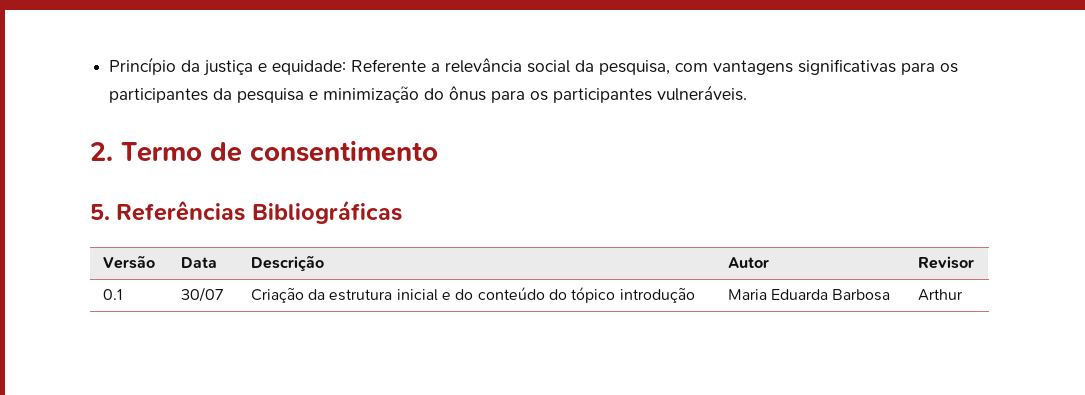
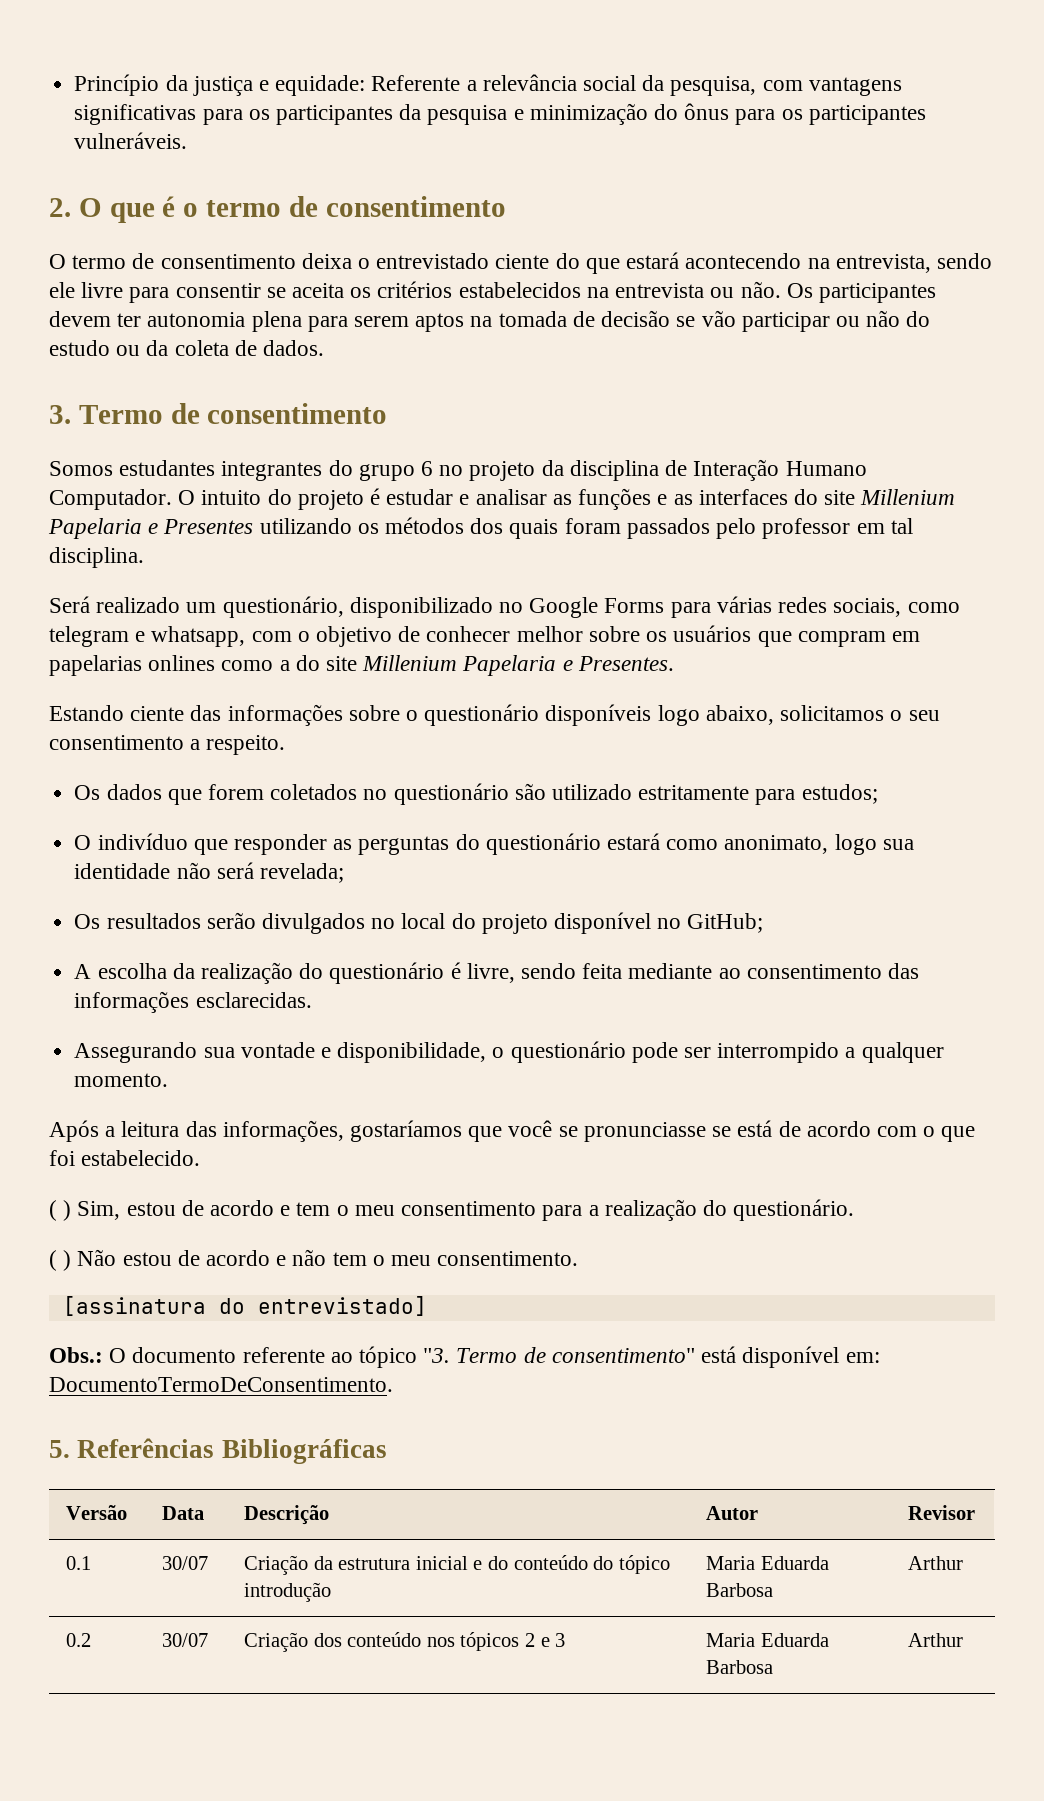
- 2. Termo de consentimento
+ 2. O que é o termo de consentimento
+ O termo de consentimento deixa o entrevistado ciente do que estará acontecendo na entrevista, sendo ele livre para consentir se aceita os critérios estabelecidos na entrevista ou não. Os participantes devem ter autonomia plena para serem aptos na tomada de decisão se vão participar ou não do estudo ou da coleta de dados.
+ 3. Termo de consentimento
+ Somos estudantes integrantes do grupo 6 no projeto da disciplina de Interação Humano Computador. O intuito do projeto é estudar e analisar as funções e as interfaces do site Millenium Papelaria e Presentes utilizando os métodos dos quais foram passados pelo professor em tal disciplina.
+ Será realizado um questionário, disponibilizado no Google Forms para várias redes sociais, como telegram e whatsapp, com o objetivo de conhecer melhor sobre os usuários que compram em papelarias onlines como a do site Millenium Papelaria e Presentes.
+ Estando ciente das informações sobre o questionário disponíveis logo abaixo, solicitamos o seu consentimento a respeito.
+ Os dados que forem coletados no questionário são utilizado estritamente para estudos;
+ O indivíduo que responder as perguntas do questionário estará como anonimato, logo sua identidade não será revelada;
+ Os resultados serão divulgados no local do projeto disponível no GitHub;
+ A escolha da realização do questionário é livre, sendo feita mediante ao consentimento das informações esclarecidas.
+ Assegurando sua vontade e disponibilidade, o questionário pode ser interrompido a qualquer momento.
+ Após a leitura das informações, gostaríamos que você se pronunciasse se está de acordo com o que foi estabelecido.
+ ( ) Sim, estou de acordo e tem o meu consentimento para a realização do questionário.
+ ( ) Não estou de acordo e não tem o meu consentimento.
+ [assinatura do entrevistado]
+ Obs.: O documento referente ao tópico "3. Termo de consentimento" está disponível em: DocumentoTermoDeConsentimento.
+ 0.2 | 30/07 | Criação dos conteúdo nos tópicos 2 e 3 | Maria Eduarda Barbosa | Arthur

